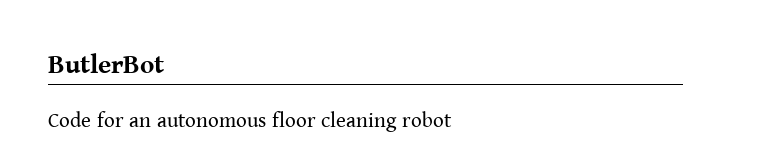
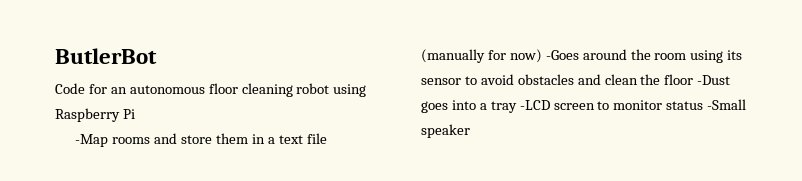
- Code for an autonomous floor cleaning robot
+ Code for an autonomous floor cleaning robot using Raspberry Pi
+ -Map rooms and store them in a text file (manually for now) -Goes around the room using its sensor to avoid obstacles and clean the floor -Dust goes into a tray -LCD screen to monitor status -Small speaker

